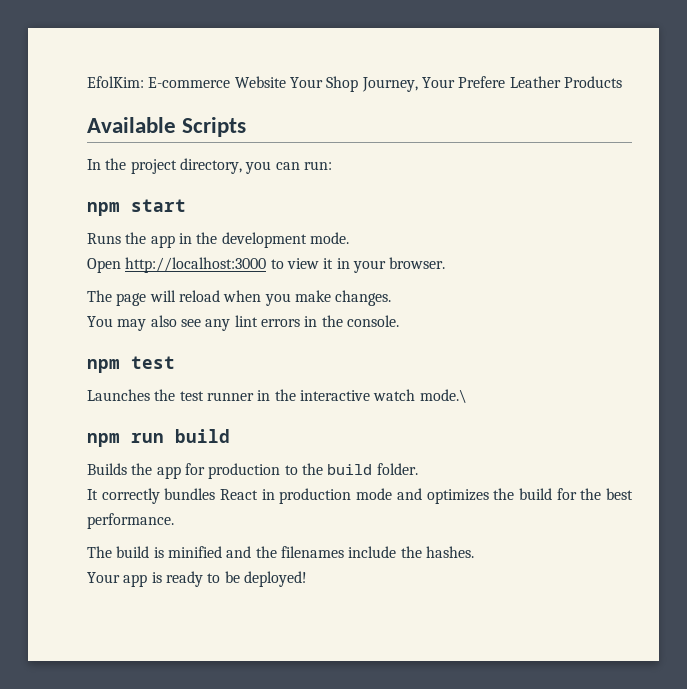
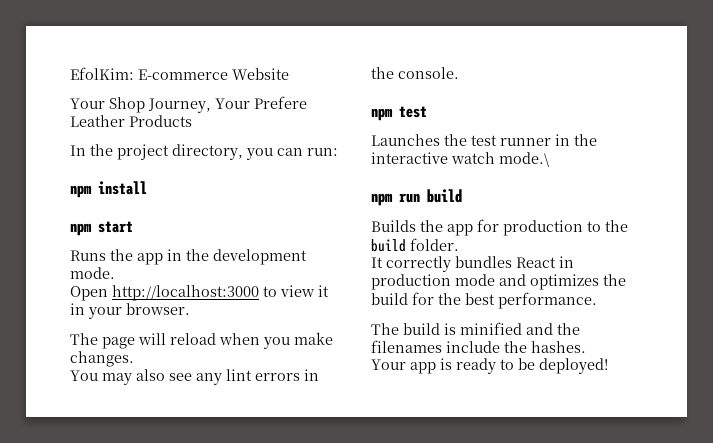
- EfolKim: E-commerce Website Your Shop Journey, Your Prefere Leather Products
+ EfolKim: E-commerce Website
+ Your Shop Journey, Your Prefere Leather Products
- Available Scripts
+ npm install

